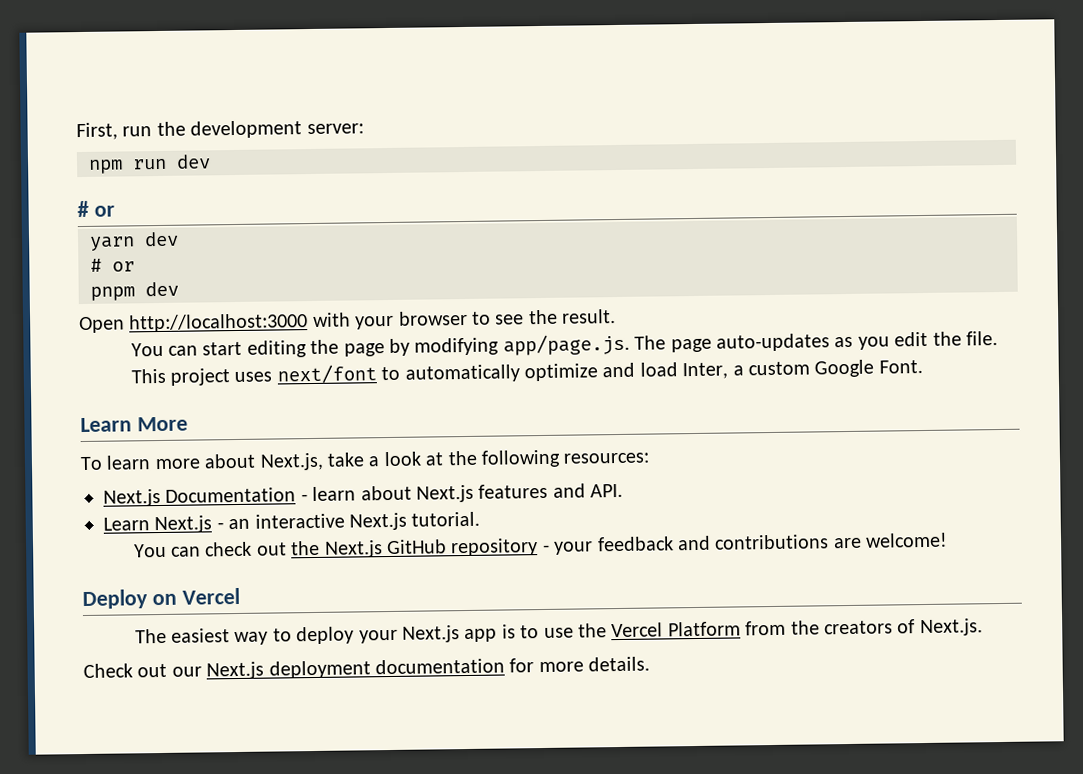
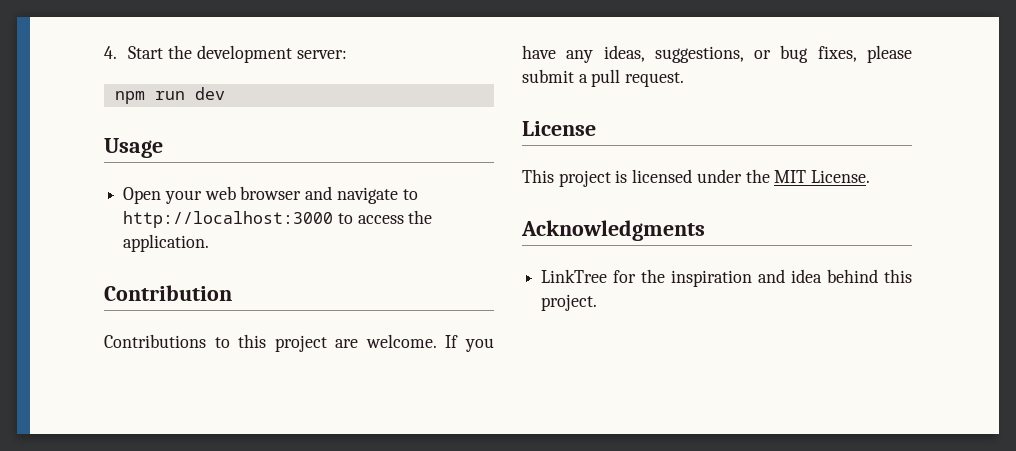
- First, run the development server:
+ 4. Start the development server:
  npm run dev
- # or
- yarn dev
- # or
- pnpm dev
- Open http://localhost:3000 with your browser to see the result.
- You can start editing the page by modifying app/page.js. The page auto-updates as you edit the file.
- This project uses next/font to automatically optimize and load Inter, a custom Google Font.
- Learn More
- To learn more about Next.js, take a look at the following resources:
- Next.js Documentation - learn about Next.js features and API.
- Learn Next.js - an interactive Next.js tutorial.
- You can check out the Next.js GitHub repository - your feedback and contributions are welcome!
- Deploy on Vercel
- The easiest way to deploy your Next.js app is to use the Vercel Platform from the creators of Next.js.
- Check out our Next.js deployment documentation for more details.
+ Usage
+ Open your web browser and navigate to http://localhost:3000 to access the application.
+ Contribution
+ Contributions to this project are welcome. If you have any ideas, suggestions, or bug fixes, please submit a pull request.
+ License
+ This project is licensed under the MIT License.
+ Acknowledgments
+ LinkTree for the inspiration and idea behind this project.

